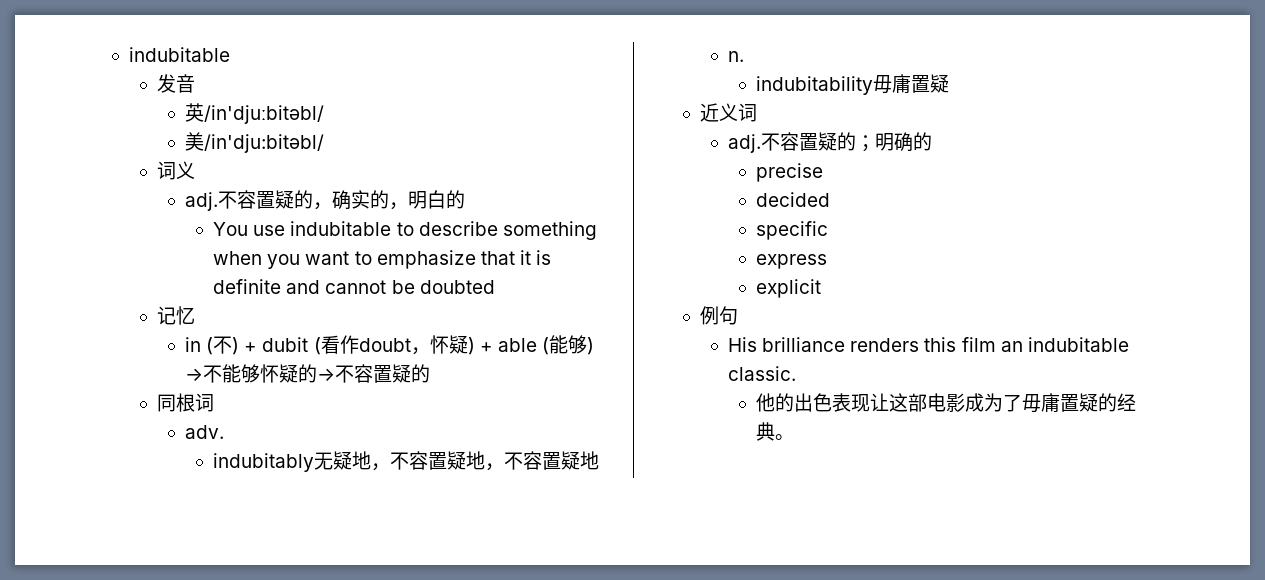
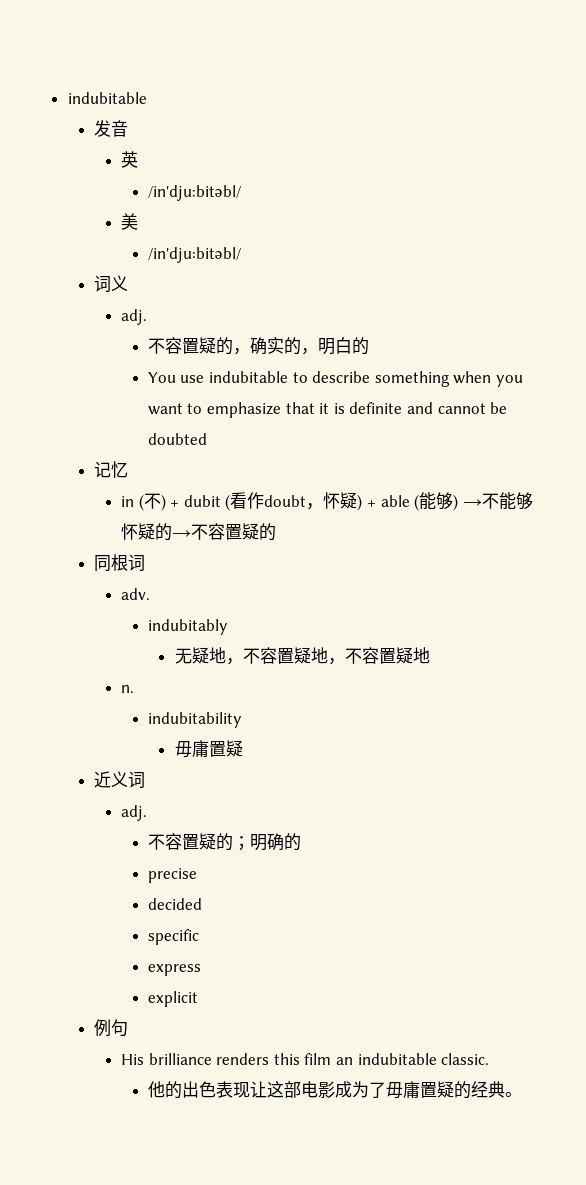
- 英/in'djuːbitəbl/
+ 英
+ /in'djuːbitəbl/
- 美/in'dju:bitəbl/
+ 美
+ /in'dju:bitəbl/
  词义
- adj.不容置疑的，确实的，明白的
+ adj.
+ 不容置疑的，确实的，明白的
- indubitably无疑地，不容置疑地，不容置疑地
+ indubitably
+ 无疑地，不容置疑地，不容置疑地
- indubitability毋庸置疑
+ indubitability
+ 毋庸置疑
  近义词
- adj.不容置疑的；明确的
+ adj.
+ 不容置疑的；明确的

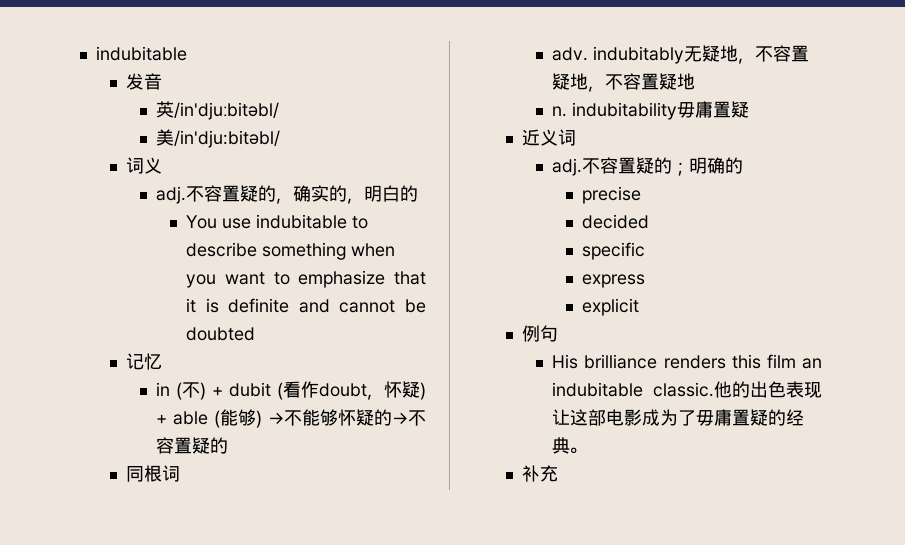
- 英
- /in'djuːbitəbl/
+ 英/in'djuːbitəbl/
- 美
- /in'dju:bitəbl/
+ 美/in'dju:bitəbl/
  词义
- adj.
- 不容置疑的，确实的，明白的
+ adj.不容置疑的，确实的，明白的
- adv.
- indubitably
- 无疑地，不容置疑地，不容置疑地
+ adv. indubitably无疑地，不容置疑地，不容置疑地
- n.
- indubitability
- 毋庸置疑
+ n. indubitability毋庸置疑
  近义词
- adj.
- 不容置疑的；明确的
+ adj.不容置疑的；明确的
- His brilliance renders this film an indubitable classic.
- 他的出色表现让这部电影成为了毋庸置疑的经典。
+ His brilliance renders this film an indubitable classic.他的出色表现让这部电影成为了毋庸置疑的经典。
+ 补充

